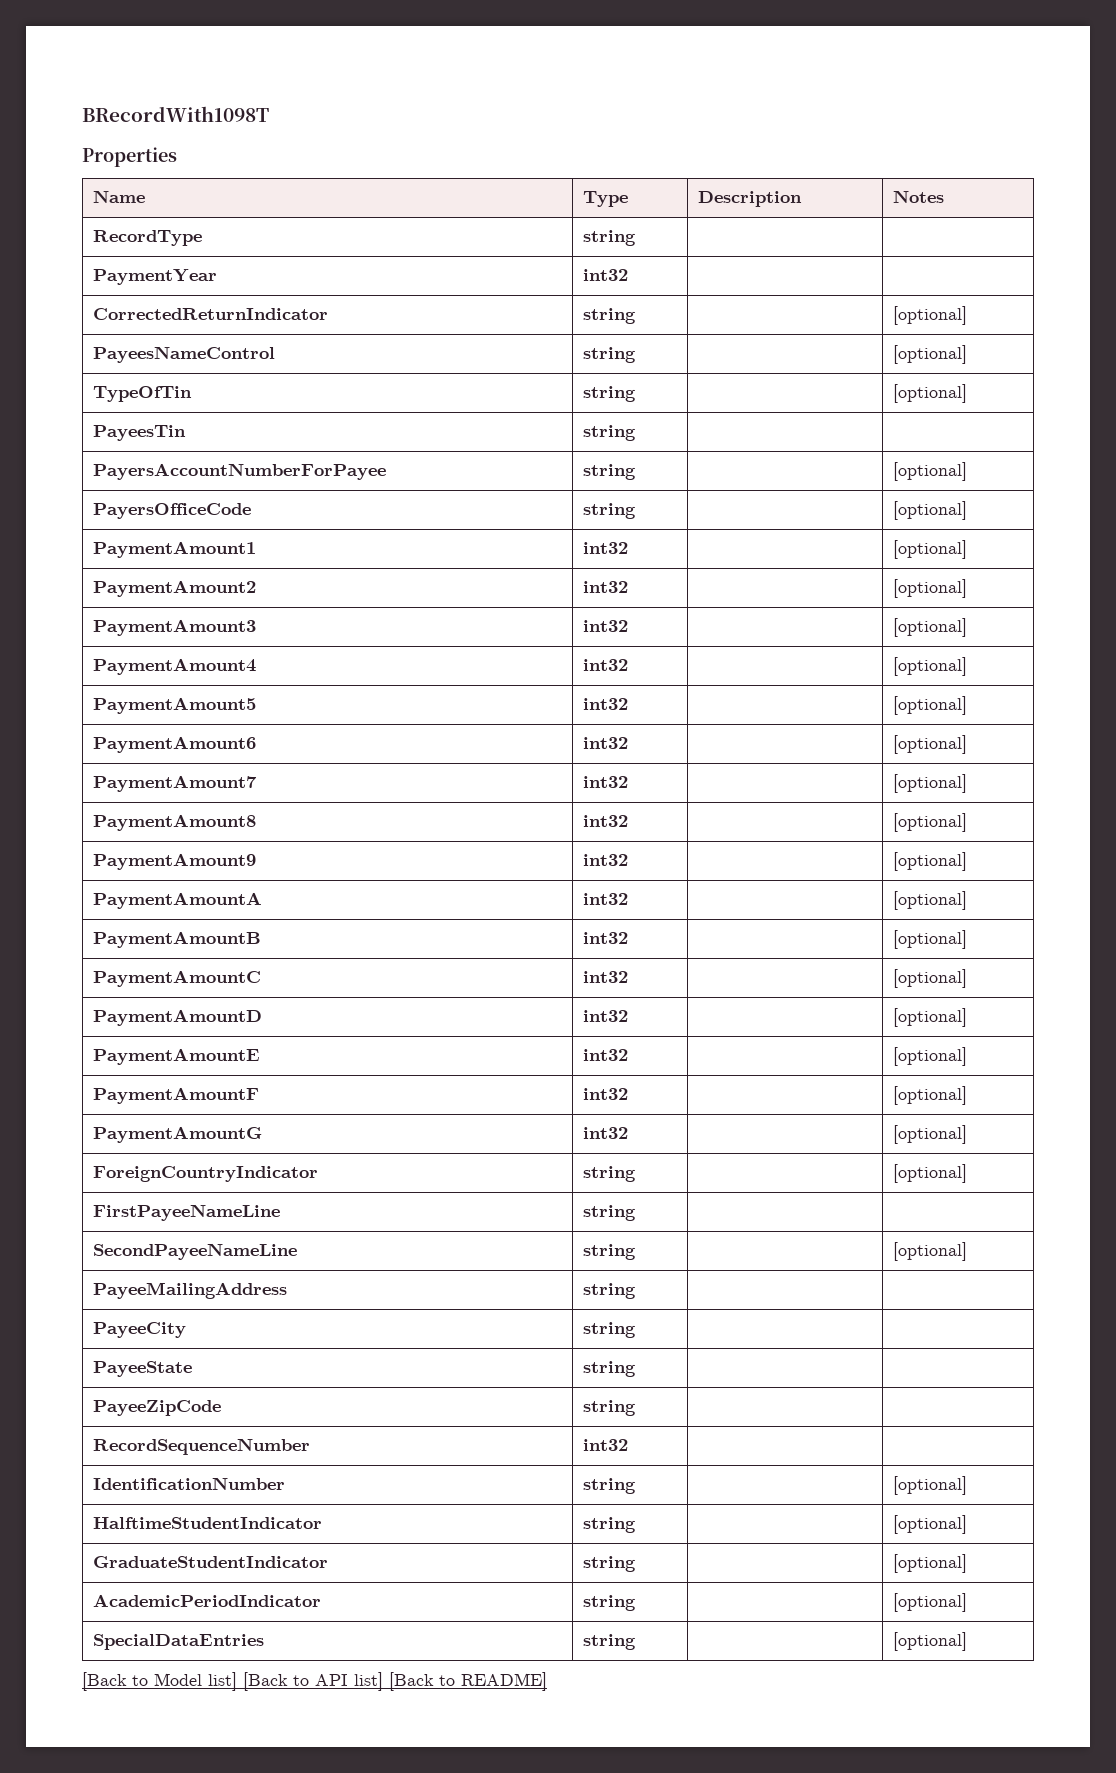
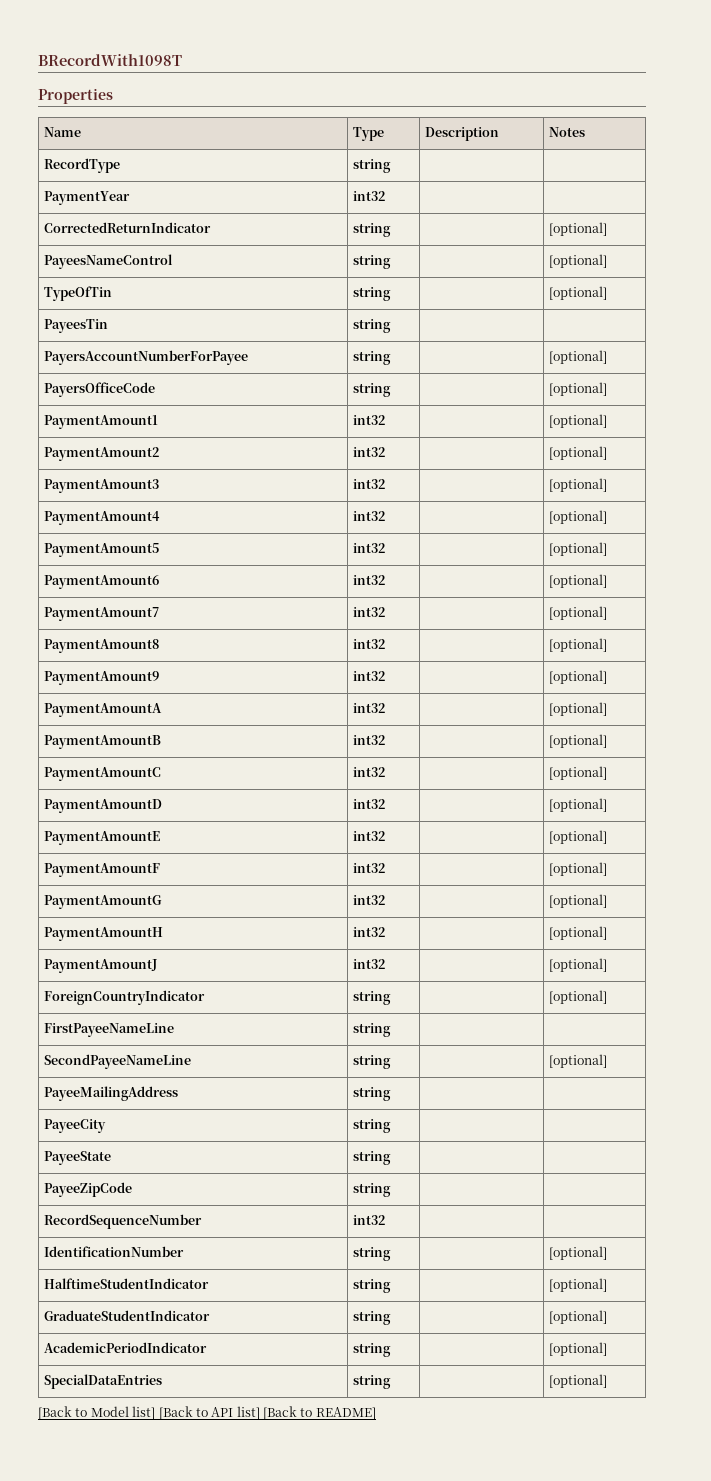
+ PaymentAmountH | int32 | | [optional]
+ PaymentAmountJ | int32 | | [optional]

